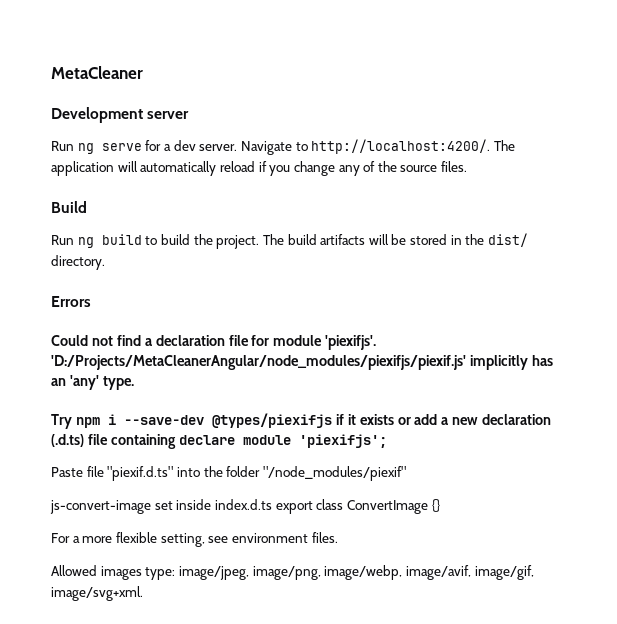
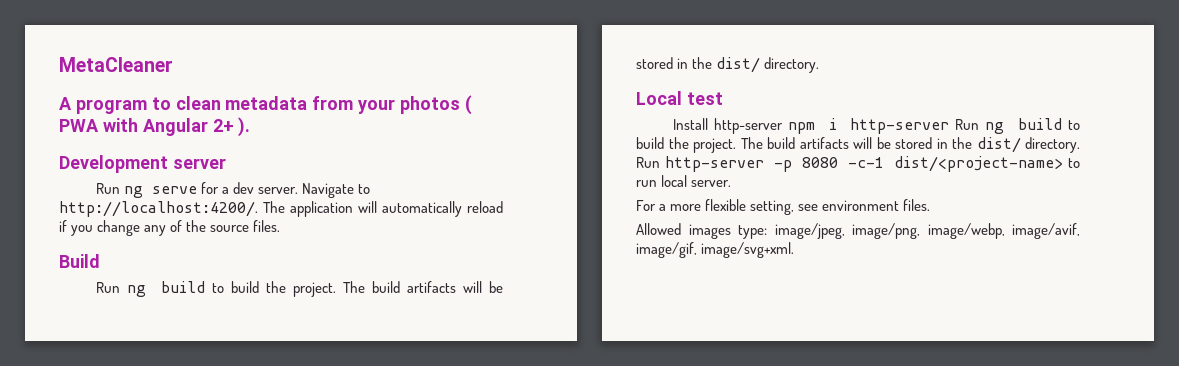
+ A program to clean metadata from your photos ( PWA with Angular 2+ ).
- Errors
- Could not find a declaration file for module 'piexifjs'. 'D:/Projects/MetaCleanerAngular/node_modules/piexifjs/piexif.js' implicitly has an 'any' type.
- Try npm i --save-dev @types/piexifjs if it exists or add a new declaration (.d.ts) file containing declare module 'piexifjs';
- Paste file "piexif.d.ts" into the folder "/node_modules/piexif"
- js-convert-image set inside index.d.ts export class ConvertImage {}
+ Local test
+ Install http-server npm i http-server Run ng build to build the project. The build artifacts will be stored in the dist/ directory. Run http-server -p 8080 -c-1 dist/<project-name> to run local server.

